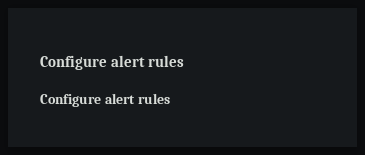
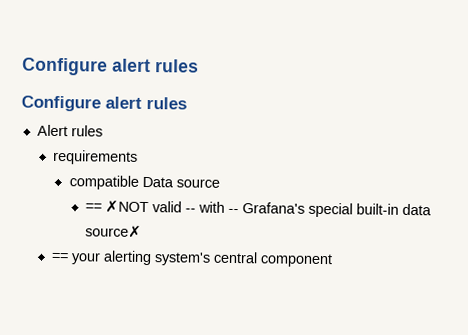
+ Alert rules
+ requirements
+ compatible Data source
+ == ✗NOT valid -- with -- Grafana's special built-in data source✗
+ == your alerting system's central component

